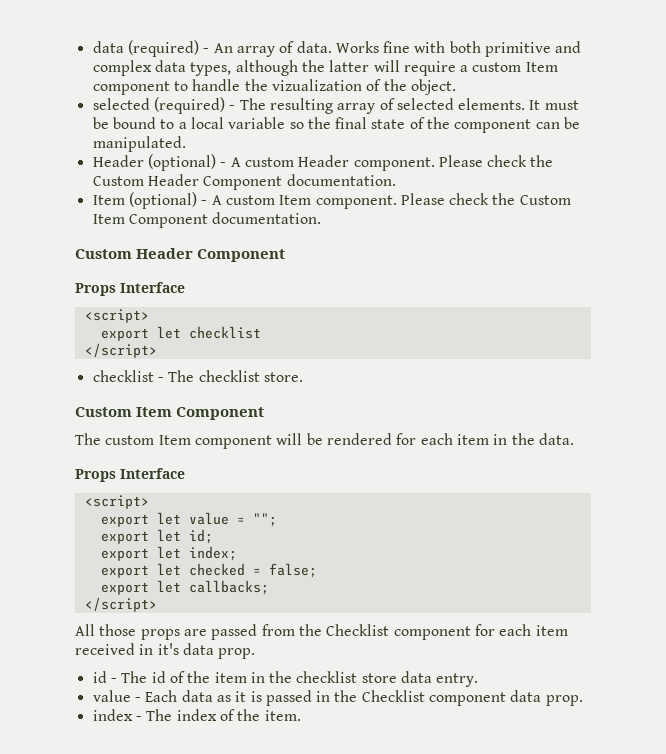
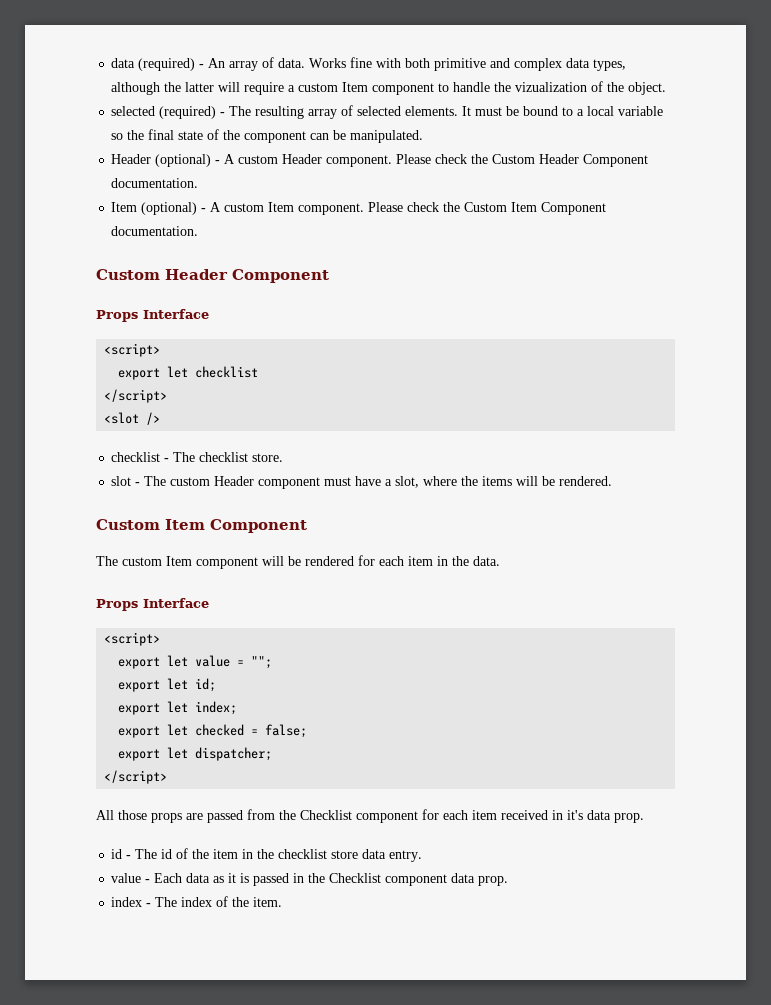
+ <slot />
+ slot - The custom Header component must have a slot, where the items will be rendered.
- export let callbacks;
+ export let dispatcher;

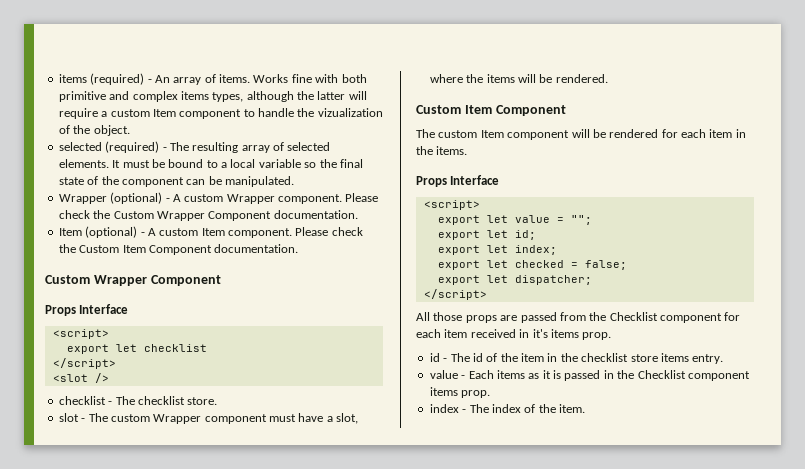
- data (required) - An array of data.
+ items (required) - An array of items.
- Works fine with both primitive and complex data types, although the latter will require a custom Item component to handle the vizualization of the object.
+ Works fine with both primitive and complex items types, although the latter will require a custom Item component to handle the vizualization of the object.
- Header (optional) - A custom Header component. Please check the Custom Header Component documentation.
+ Wrapper (optional) - A custom Wrapper component. Please check the Custom Wrapper Component documentation.
  Please check the Custom Item Component documentation.
- Custom Header Component
+ Custom Wrapper Component
- slot - The custom Header component must have a slot, where the items will be rendered.
+ slot - The custom Wrapper component must have a slot, where the items will be rendered.
- The custom Item component will be rendered for each item in the data.
+ The custom Item component will be rendered for each item in the items.
- All those props are passed from the Checklist component for each item received in it's data prop.
+ All those props are passed from the Checklist component for each item received in it's items prop.
- id - The id of the item in the checklist store data entry.
+ id - The id of the item in the checklist store items entry.
- value - Each data as it is passed in the Checklist component data prop.
+ value - Each items as it is passed in the Checklist component items prop.

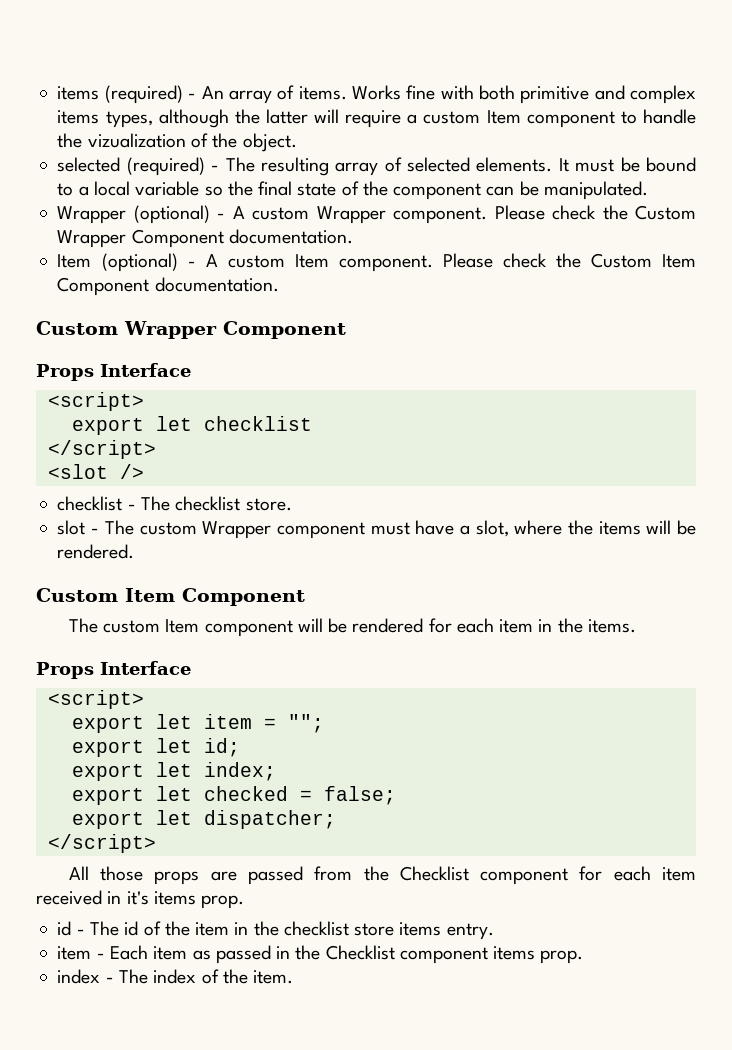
- export let value = "";
+ export let item = "";
- value - Each items as it is passed in the Checklist component items prop.
+ item - Each item as passed in the Checklist component items prop.

